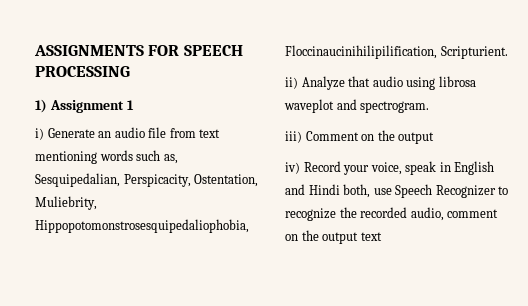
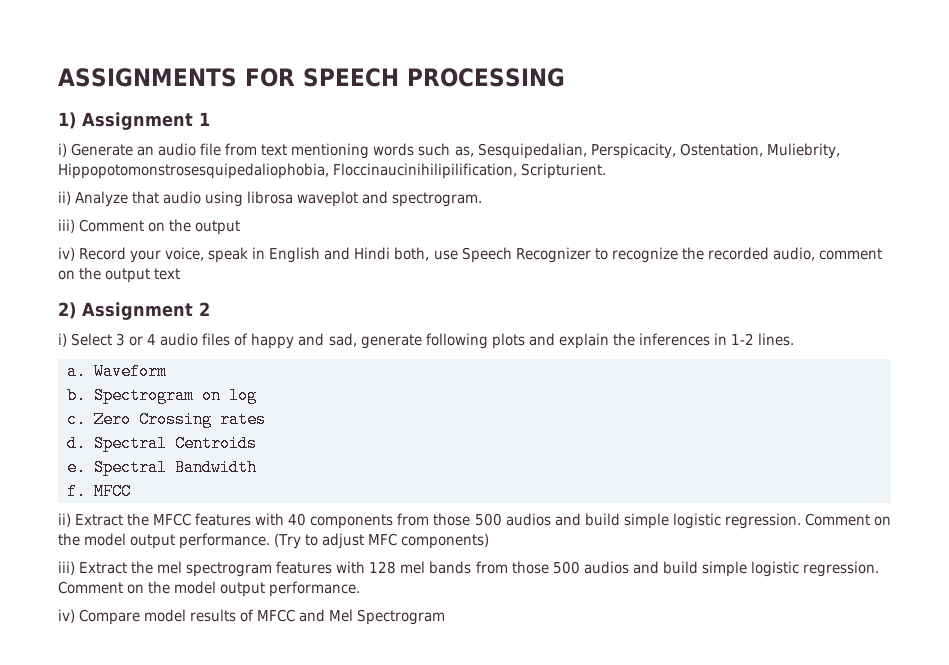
+ 2) Assignment 2
+ i) Select 3 or 4 audio files of happy and sad, generate following plots and explain the inferences in 1-2 lines.
+ a. Waveform
+ b. Spectrogram on log
+ c. Zero Crossing rates
+ d. Spectral Centroids
+ e. Spectral Bandwidth
+ f. MFCC
+ ii) Extract the MFCC features with 40 components from those 500 audios and build simple logistic regression. Comment on the model output performance. (Try to adjust MFC components)
+ iii) Extract the mel spectrogram features with 128 mel bands from those 500 audios and build simple logistic regression. Comment on the model output performance.
+ iv) Compare model results of MFCC and Mel Spectrogram

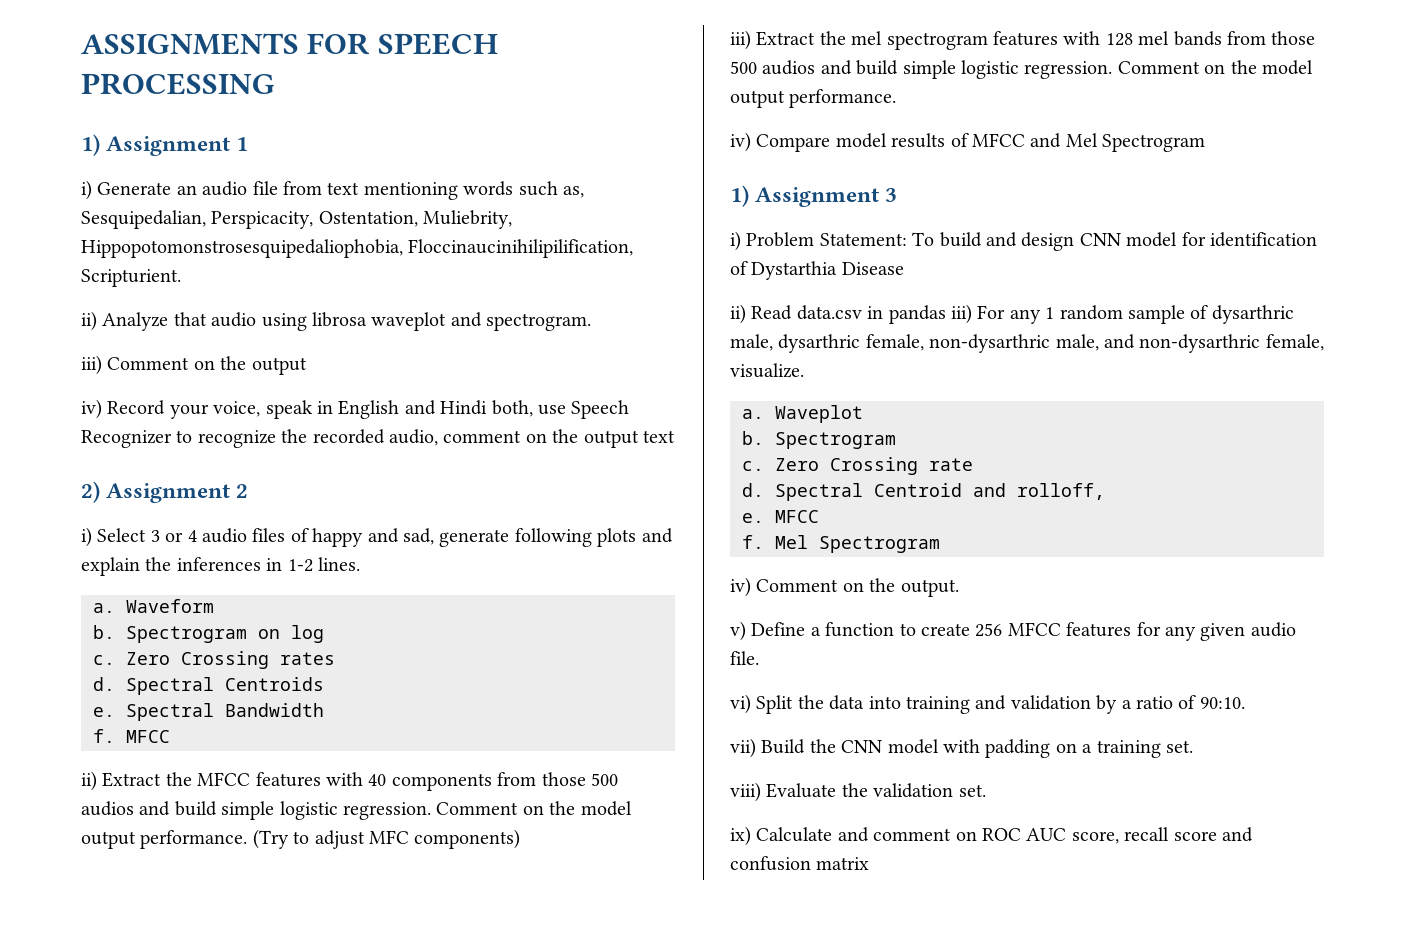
+ 1) Assignment 3
+ i) Problem Statement: To build and design CNN model for identification of Dystarthia Disease
+ ii) Read data.csv in pandas iii) For any 1 random sample of dysarthric male, dysarthric female, non-dysarthric male, and non-dysarthric female, visualize.
+ a. Waveplot
+ b. Spectrogram
+ c. Zero Crossing rate
+ d. Spectral Centroid and rolloff,
+ e. MFCC
+ f. Mel Spectrogram
+ iv) Comment on the output.
+ v) Define a function to create 256 MFCC features for any given audio file.
+ vi) Split the data into training and validation by a ratio of 90:10.
+ vii) Build the CNN model with padding on a training set.
+ viii) Evaluate the validation set.
+ ix) Calculate and comment on ROC AUC score, recall score and confusion matrix

